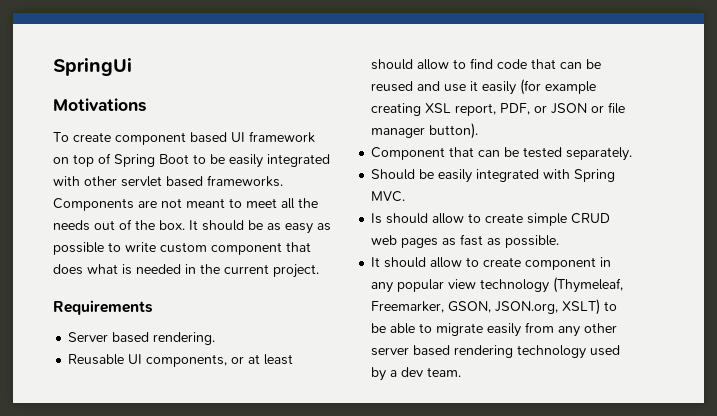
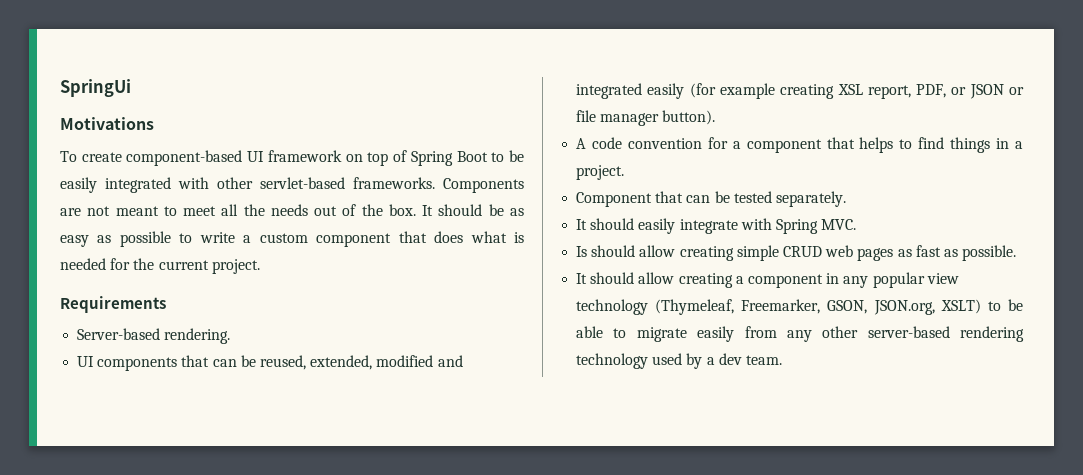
- To create component based UI framework on top of Spring Boot to be easily integrated with other servlet based frameworks.
+ To create component-based UI framework on top of Spring Boot to be easily integrated with other servlet-based frameworks.
- It should be as easy as possible to write custom component that does what is needed in the current project.
+ It should be as easy as possible to write a custom component that does what is needed for the current project.
- Server based rendering.
+ Server-based rendering.
- Reusable UI components, or at least should allow to find code that can be reused and use it easily (for example creating XSL report, PDF, or JSON or file manager button).
+ UI components that can be reused, extended, modified and integrated easily (for example creating XSL report, PDF, or JSON or file manager button).
+ A code convention for a component that helps to find things in a project.
- Should be easily integrated with Spring MVC.
+ It should easily integrate with Spring MVC.
- Is should allow to create simple CRUD web pages as fast as possible.
+ Is should allow creating simple CRUD web pages as fast as possible.
- It should allow to create component in any popular view technology (Thymeleaf, Freemarker, GSON, JSON.org, XSLT) to be able to migrate easily from any other server based rendering technology used by a dev team.
+ It should allow creating a component in any popular view technology (Thymeleaf, Freemarker, GSON, JSON.org, XSLT) to be able to migrate easily from any other server-based rendering technology used by a dev team.

